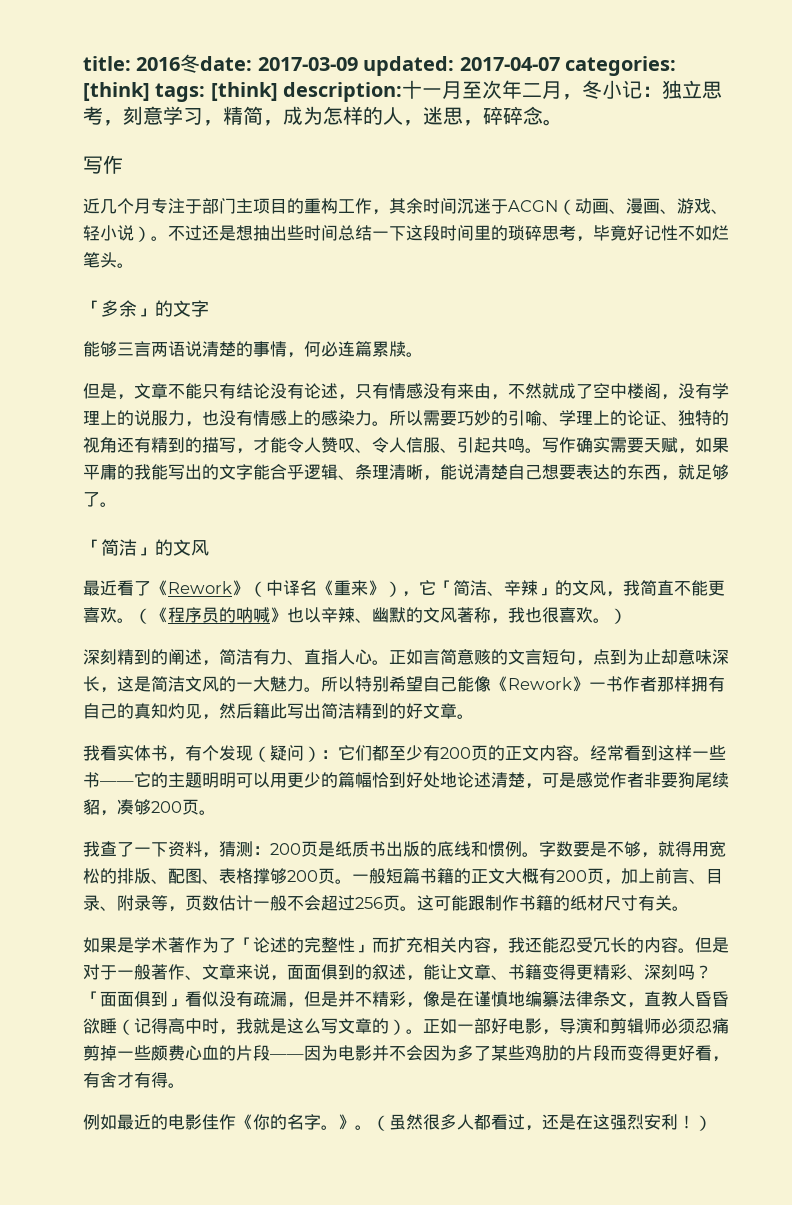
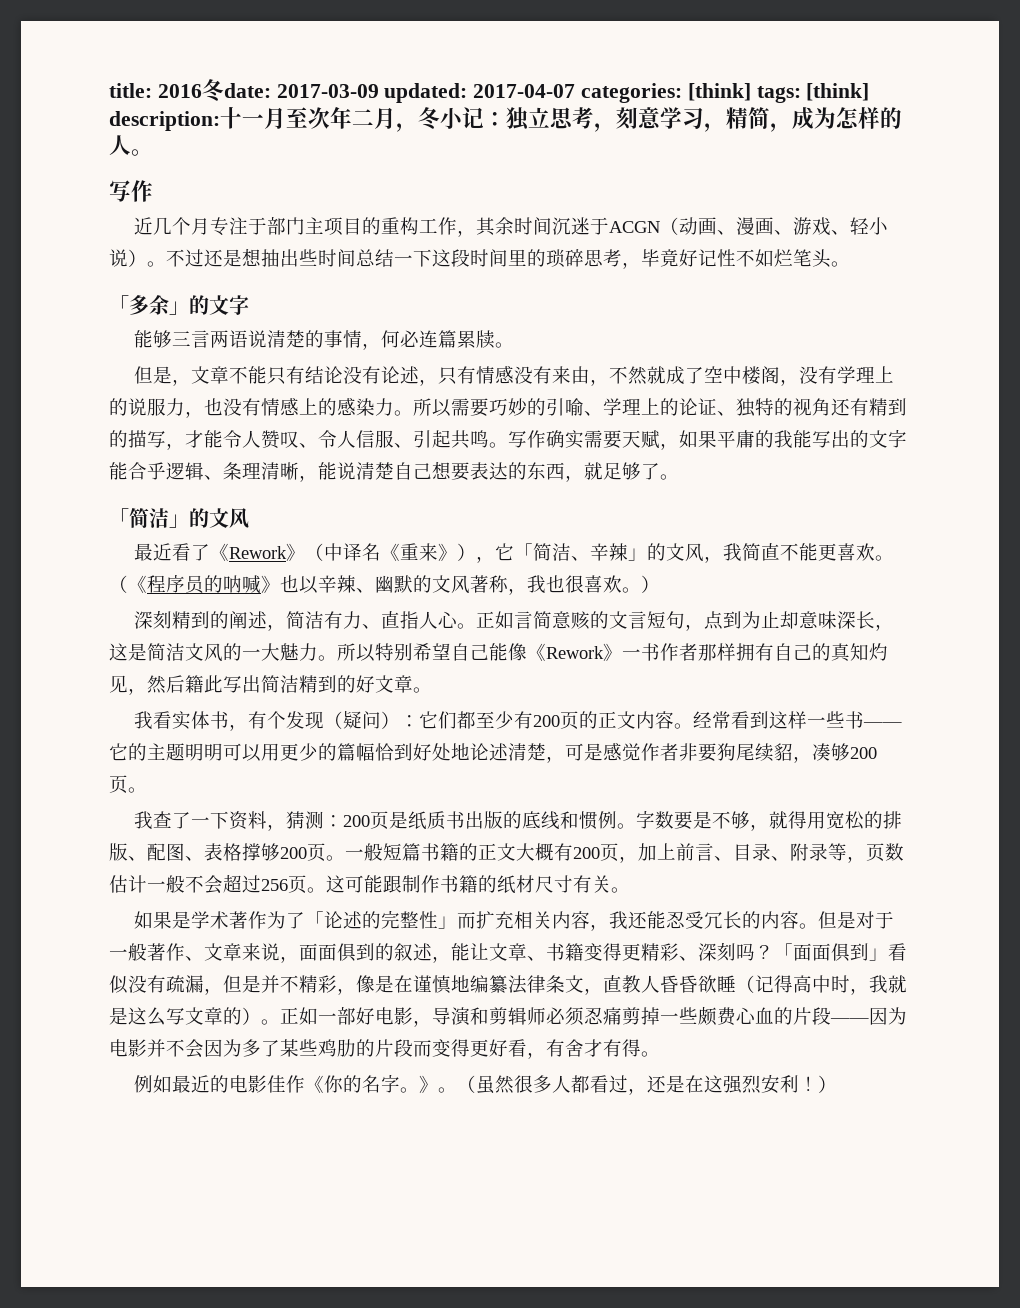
- title: 2016冬date: 2017-03-09 updated: 2017-04-07 categories: [think] tags: [think] description:十一月至次年二月，冬小记：独立思考，刻意学习，精简，成为怎样的人，迷思，碎碎念。
+ title: 2016冬date: 2017-03-09 updated: 2017-04-07 categories: [think] tags: [think] description:十一月至次年二月，冬小记：独立思考，刻意学习，精简，成为怎样的人。

